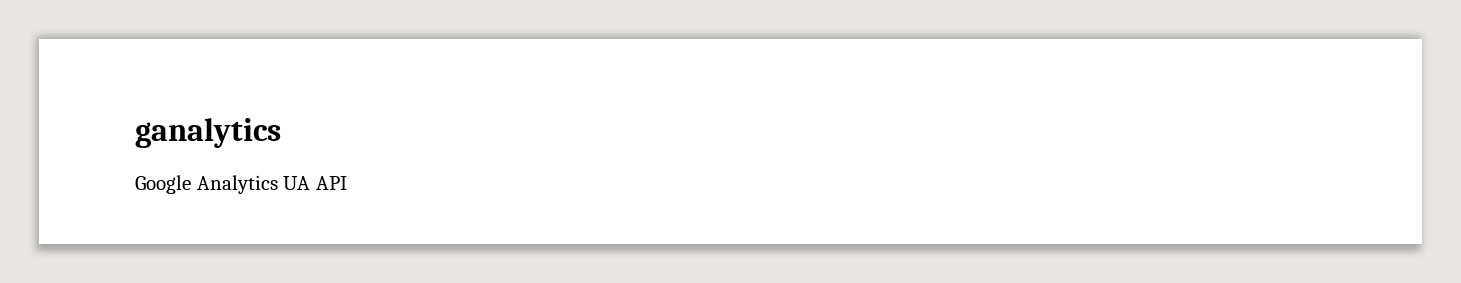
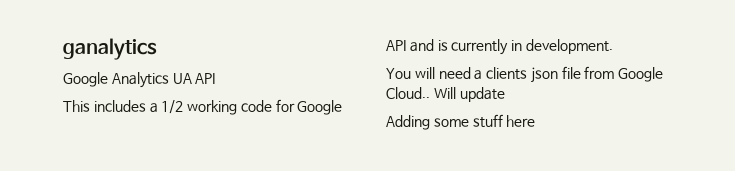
+ This includes a 1/2 working code for Google API and is currently in development.
+ You will need a clients json file from Google Cloud.. Will update
+ Adding some stuff here

